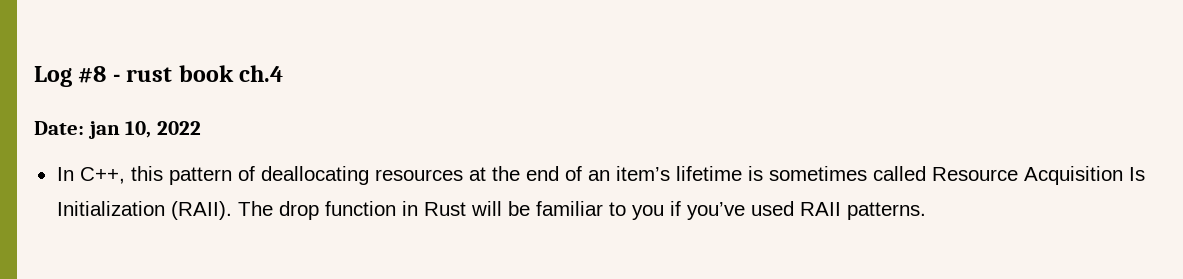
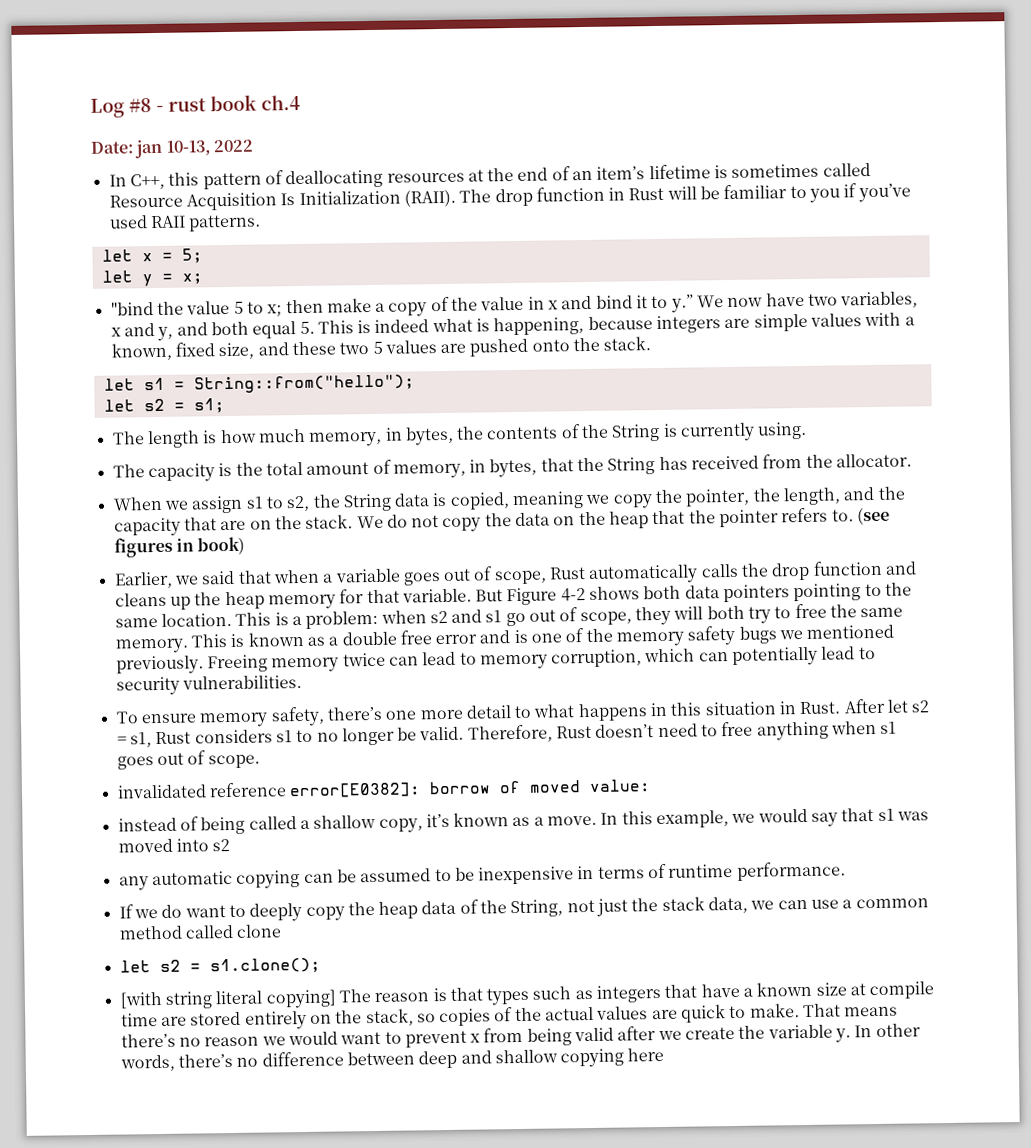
- Date: jan 10, 2022
+ Date: jan 10-13, 2022
+ let x = 5;
+ let y = x;
+ "bind the value 5 to x; then make a copy of the value in x and bind it to y.” We now have two variables, x and y, and both equal 5. This is indeed what is happening, because integers are simple values with a known, fixed size, and these two 5 values are pushed onto the stack.
+ let s1 = String::from("hello");
+ let s2 = s1;
+ The length is how much memory, in bytes, the contents of the String is currently using.
+ The capacity is the total amount of memory, in bytes, that the String has received from the allocator.
+ When we assign s1 to s2, the String data is copied, meaning we copy the pointer, the length, and the capacity that are on the stack. We do not copy the data on the heap that the pointer refers to. (see figures in book)
+ Earlier, we said that when a variable goes out of scope, Rust automatically calls the drop function and cleans up the heap memory for that variable. But Figure 4-2 shows both data pointers pointing to the same location. This is a problem: when s2 and s1 go out of scope, they will both try to free the same memory. This is known as a double free error and is one of the memory safety bugs we mentioned previously. Freeing memory twice can lead to memory corruption, which can potentially lead to security vulnerabilities.
+ To ensure memory safety, there’s one more detail to what happens in this situation in Rust. After let s2 = s1, Rust considers s1 to no longer be valid. Therefore, Rust doesn’t need to free anything when s1 goes out of scope.
+ invalidated reference error[E0382]: borrow of moved value:
+ instead of being called a shallow copy, it’s known as a move. In this example, we would say that s1 was moved into s2
+ any automatic copying can be assumed to be inexpensive in terms of runtime performance.
+ If we do want to deeply copy the heap data of the String, not just the stack data, we can use a common method called clone
+ let s2 = s1.clone();
+ [with string literal copying] The reason is that types such as integers that have a known size at compile time are stored entirely on the stack, so copies of the actual values are quick to make. That means there’s no reason we would want to prevent x from being valid after we create the variable y. In other words, there’s no difference between deep and shallow copying here

